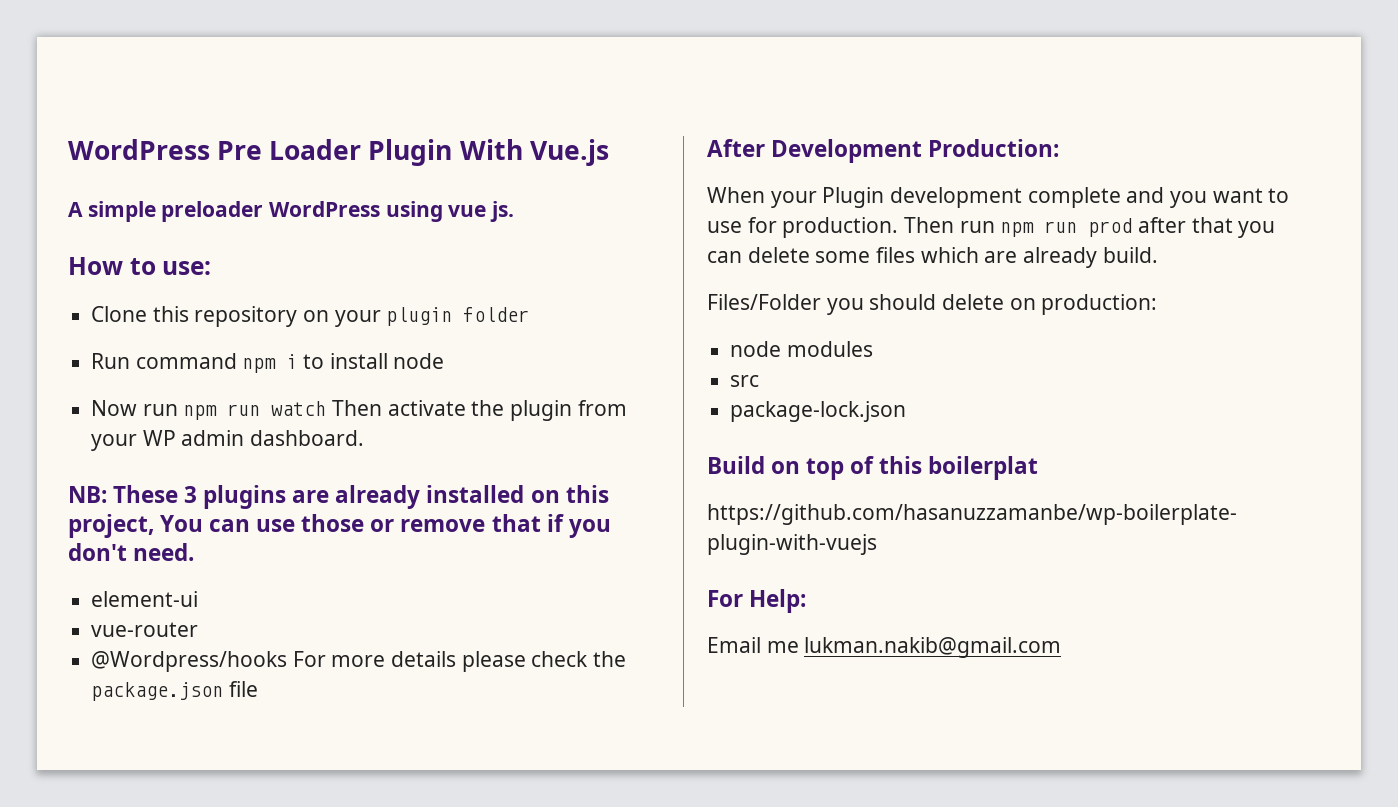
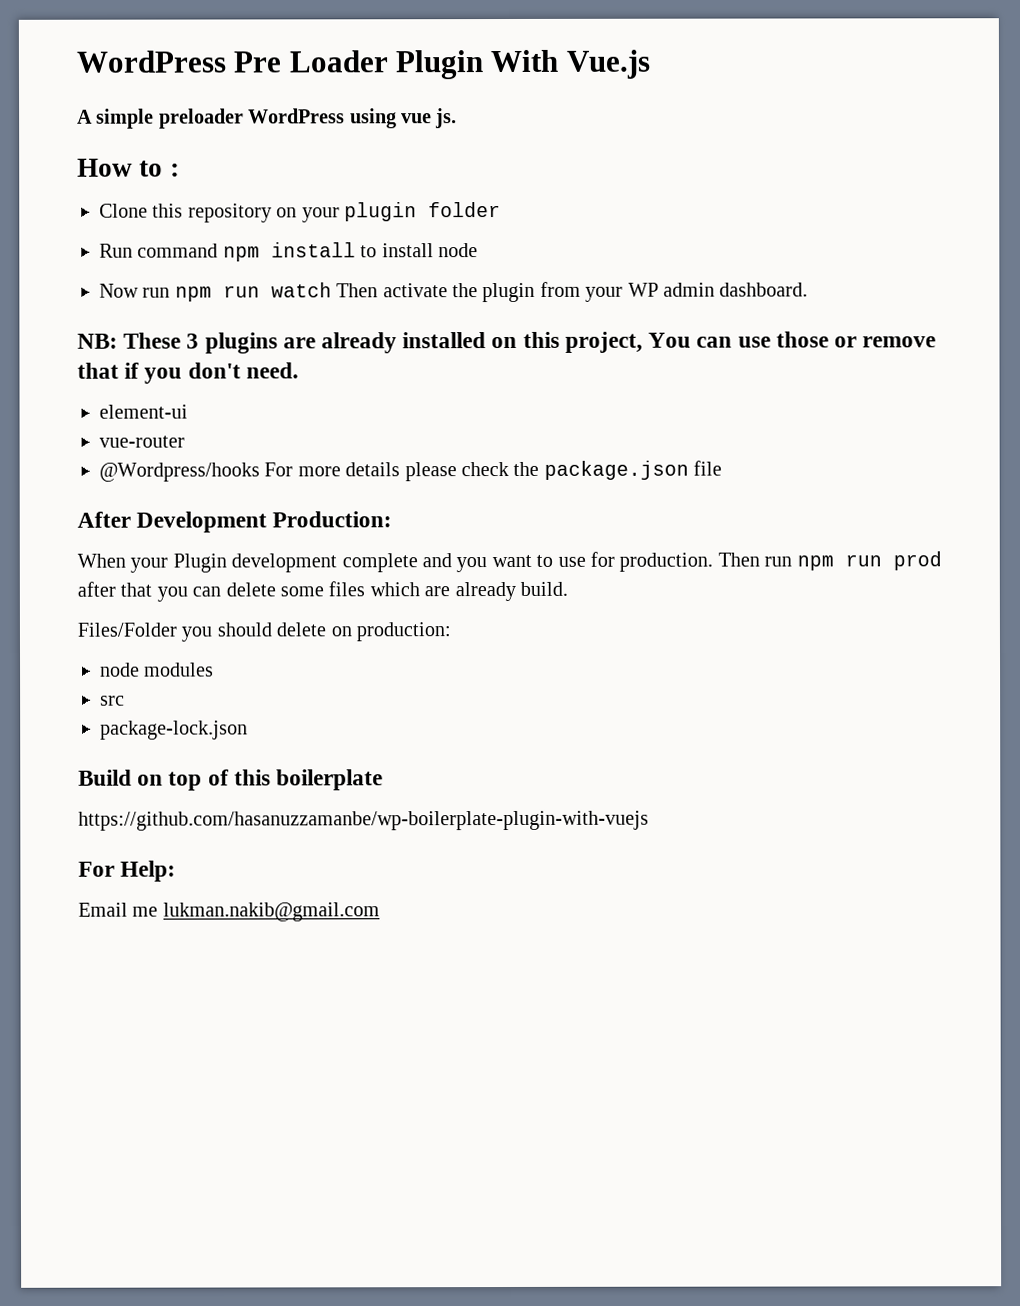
- How to use:
+ How to :
- Run command npm i to install node
+ Run command npm install to install node
- Build on top of this boilerplat
+ Build on top of this boilerplate

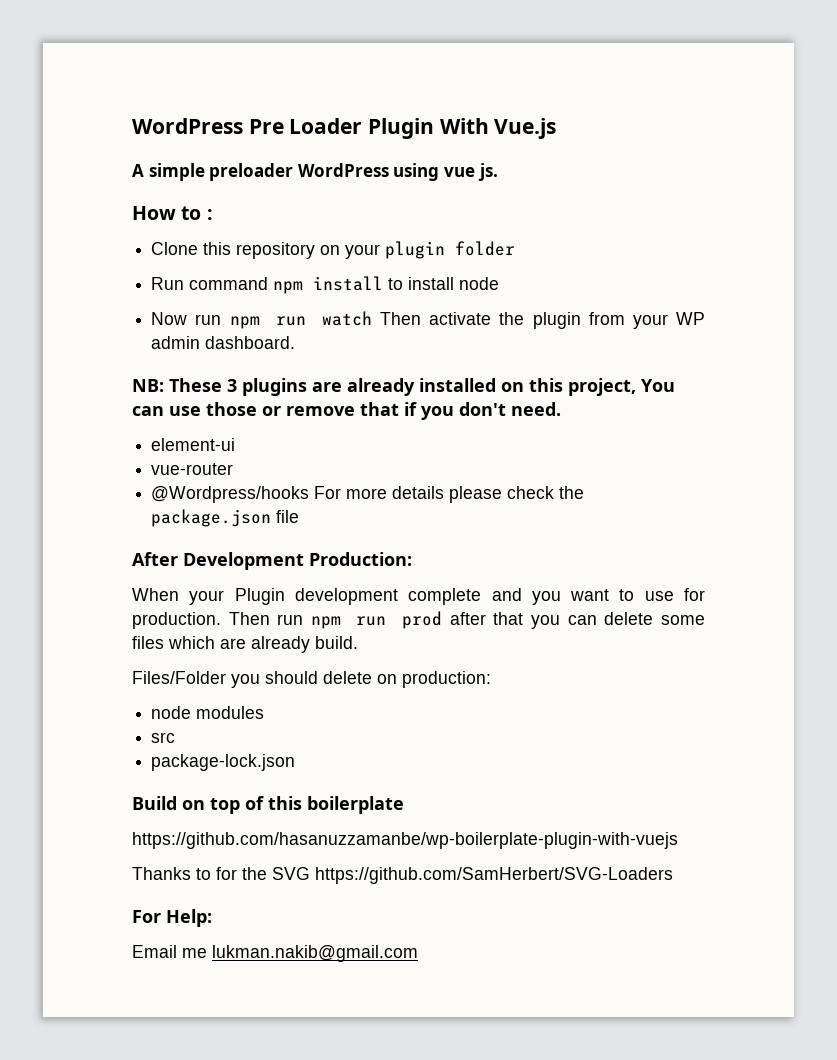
+ Thanks to for the SVG https://github.com/SamHerbert/SVG-Loaders

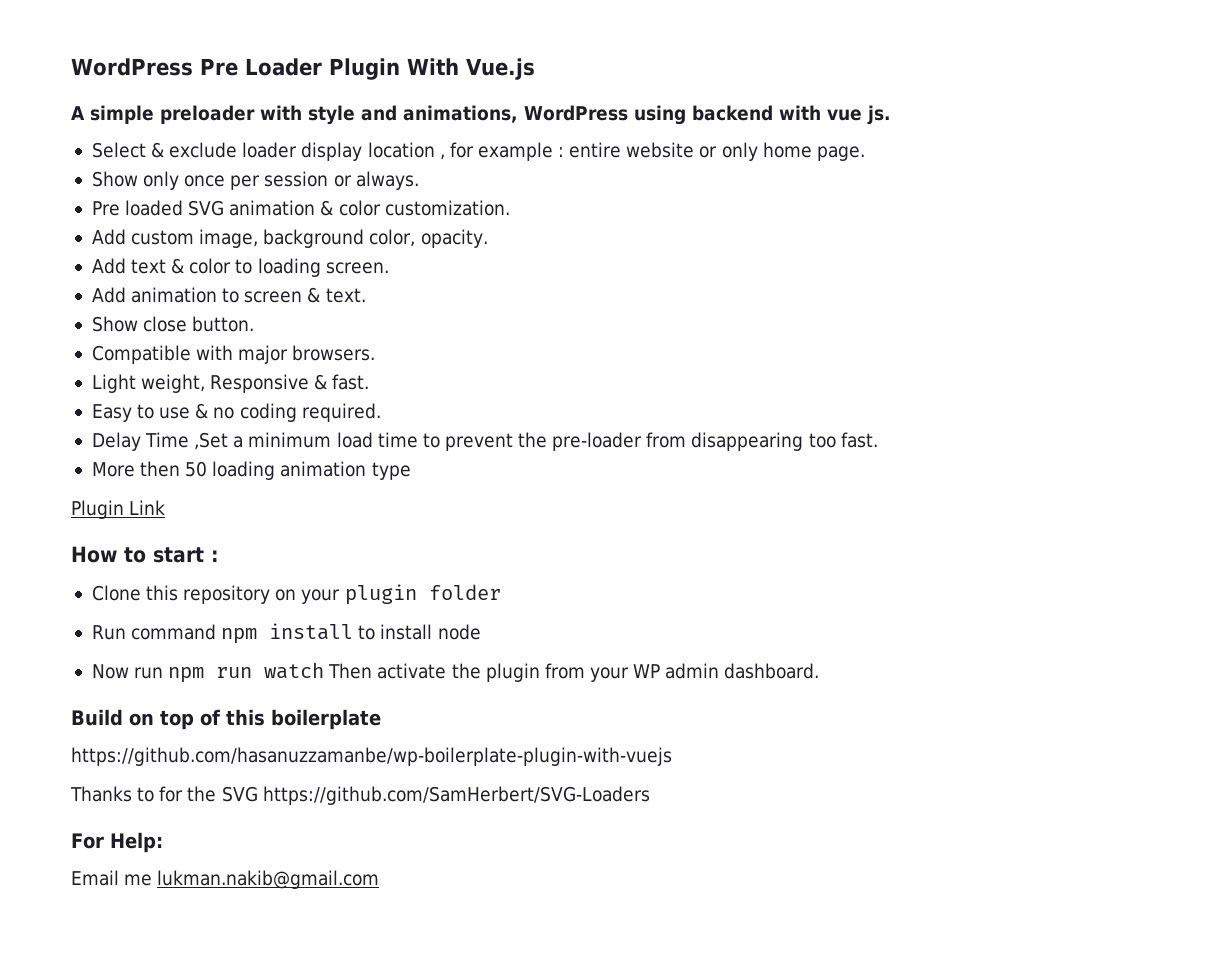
- A simple preloader WordPress using vue js.
+ A simple preloader with style and animations, WordPress using backend with vue js.
+ Select & exclude loader display location , for example : entire website or only home page.
+ Show only once per session or always.
+ Pre loaded SVG animation & color customization.
+ Add custom image, background color, opacity.
+ Add text & color to loading screen.
+ Add animation to screen & text.
+ Show close button.
+ Compatible with major browsers.
+ Light weight, Responsive & fast.
+ Easy to use & no coding required.
+ Delay Time ,Set a minimum load time to prevent the pre-loader from disappearing too fast.
+ More then 50 loading animation type
+ Plugin Link
- How to :
+ How to start :
- NB: These 3 plugins are already installed on this project, You can use those or remove that if you don't need.
- element-ui
- vue-router
- @Wordpress/hooks For more details please check the package.json file
- After Development Production:
- When your Plugin development complete and you want to use for production. Then run npm run prod after that you can delete some files which are already build.
- Files/Folder you should delete on production:
- node modules
- src
- package-lock.json

